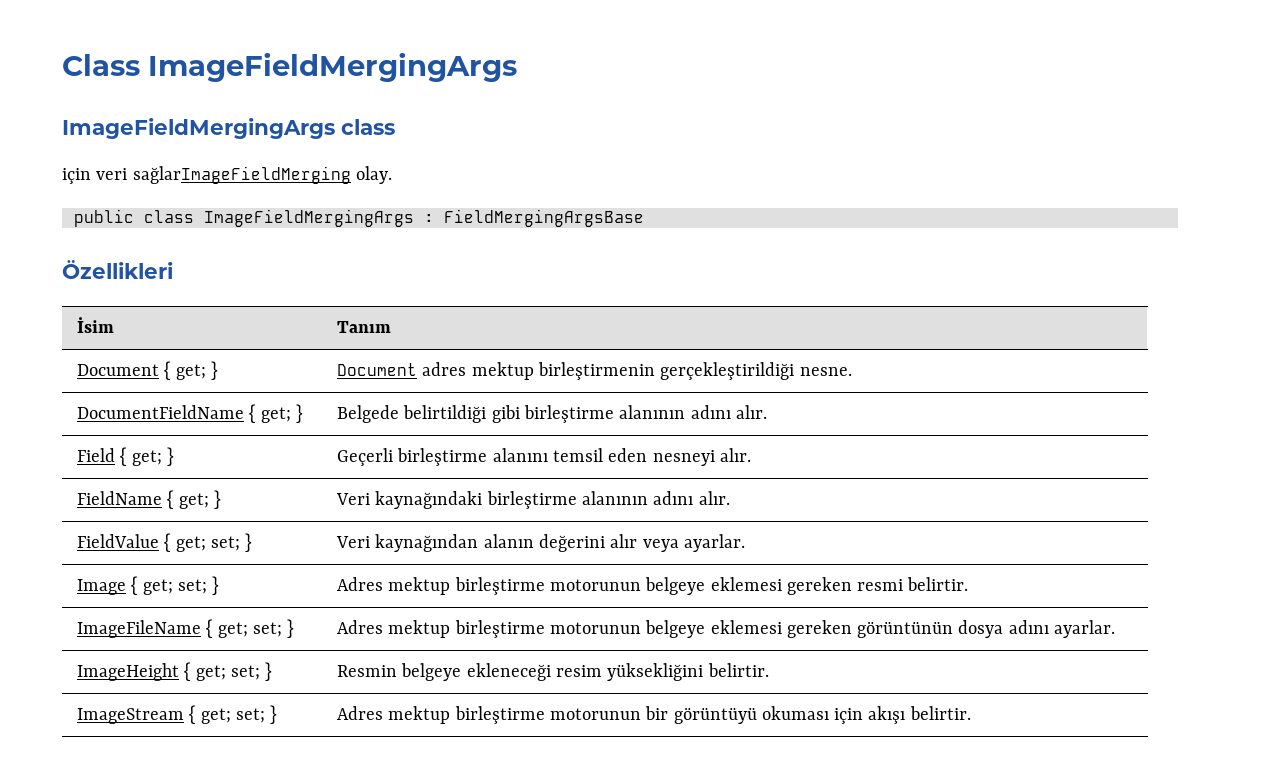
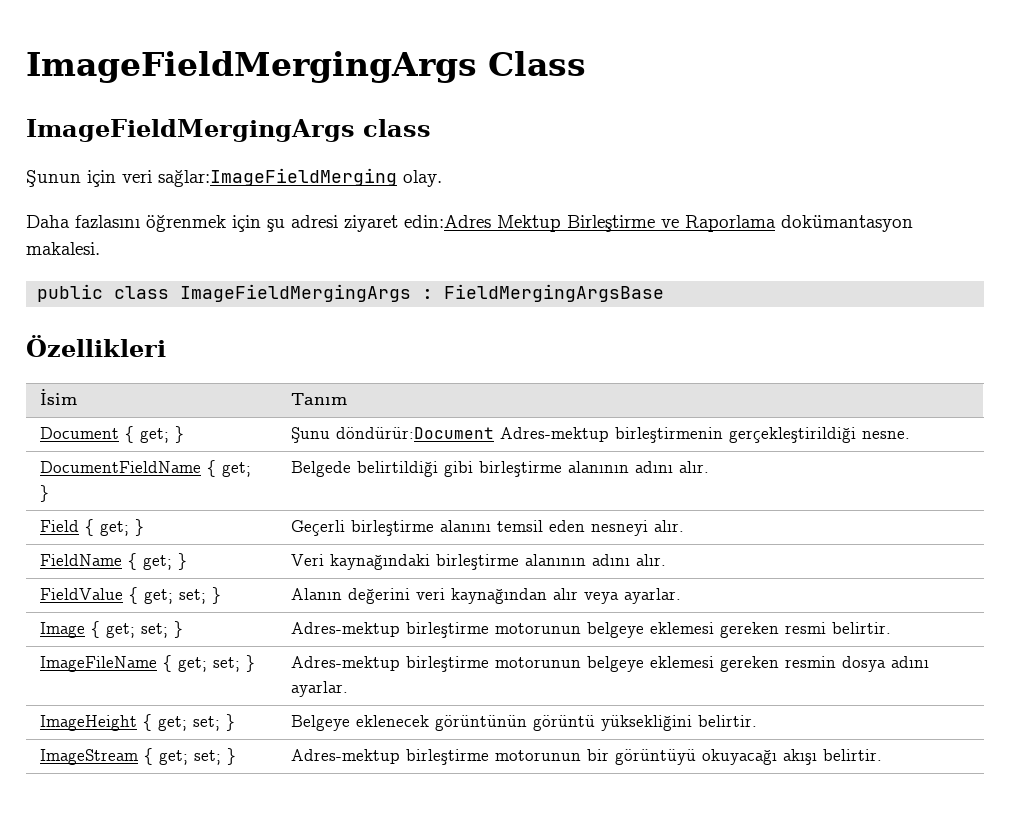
- Class ImageFieldMergingArgs
+ ImageFieldMergingArgs Class
- için veri sağlarImageFieldMerging olay.
+ Şunun için veri sağlar:ImageFieldMerging olay.
+ Daha fazlasını öğrenmek için şu adresi ziyaret edin:Adres Mektup Birleştirme ve Raporlama dokümantasyon makalesi.
- Document { get; } | Document adres mektup birleştirmenin gerçekleştirildiği nesne.
+ Document { get; } | Şunu döndürür:Document Adres-mektup birleştirmenin gerçekleştirildiği nesne.
- FieldValue { get; set; } | Veri kaynağından alanın değerini alır veya ayarlar.
+ FieldValue { get; set; } | Alanın değerini veri kaynağından alır veya ayarlar.
- Image { get; set; } | Adres mektup birleştirme motorunun belgeye eklemesi gereken resmi belirtir.
+ Image { get; set; } | Adres-mektup birleştirme motorunun belgeye eklemesi gereken resmi belirtir.
- ImageFileName { get; set; } | Adres mektup birleştirme motorunun belgeye eklemesi gereken görüntünün dosya adını ayarlar.
+ ImageFileName { get; set; } | Adres-mektup birleştirme motorunun belgeye eklemesi gereken resmin dosya adını ayarlar.
- ImageHeight { get; set; } | Resmin belgeye ekleneceği resim yüksekliğini belirtir.
+ ImageHeight { get; set; } | Belgeye eklenecek görüntünün görüntü yüksekliğini belirtir.
- ImageStream { get; set; } | Adres mektup birleştirme motorunun bir görüntüyü okuması için akışı belirtir.
+ ImageStream { get; set; } | Adres-mektup birleştirme motorunun bir görüntüyü okuyacağı akışı belirtir.

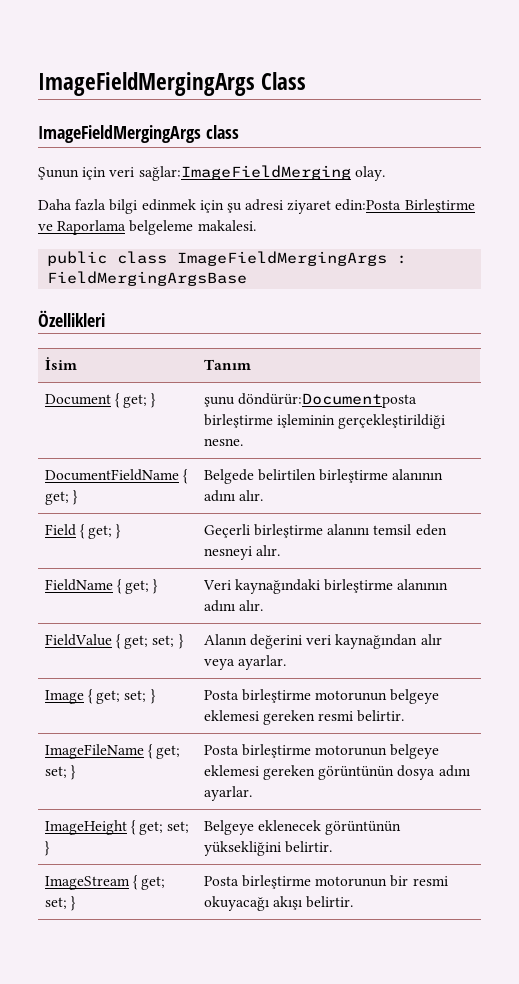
- Daha fazlasını öğrenmek için şu adresi ziyaret edin:Adres Mektup Birleştirme ve Raporlama dokümantasyon makalesi.
+ Daha fazla bilgi edinmek için şu adresi ziyaret edin:Posta Birleştirme ve Raporlama belgeleme makalesi.
- Document { get; } | Şunu döndürür:Document Adres-mektup birleştirmenin gerçekleştirildiği nesne.
+ Document { get; } | şunu döndürür:Documentposta birleştirme işleminin gerçekleştirildiği nesne.
- DocumentFieldName { get; } | Belgede belirtildiği gibi birleştirme alanının adını alır.
+ DocumentFieldName { get; } | Belgede belirtilen birleştirme alanının adını alır.
- Image { get; set; } | Adres-mektup birleştirme motorunun belgeye eklemesi gereken resmi belirtir.
+ Image { get; set; } | Posta birleştirme motorunun belgeye eklemesi gereken resmi belirtir.
- ImageFileName { get; set; } | Adres-mektup birleştirme motorunun belgeye eklemesi gereken resmin dosya adını ayarlar.
+ ImageFileName { get; set; } | Posta birleştirme motorunun belgeye eklemesi gereken görüntünün dosya adını ayarlar.
- ImageHeight { get; set; } | Belgeye eklenecek görüntünün görüntü yüksekliğini belirtir.
+ ImageHeight { get; set; } | Belgeye eklenecek görüntünün yüksekliğini belirtir.
- ImageStream { get; set; } | Adres-mektup birleştirme motorunun bir görüntüyü okuyacağı akışı belirtir.
+ ImageStream { get; set; } | Posta birleştirme motorunun bir resmi okuyacağı akışı belirtir.

